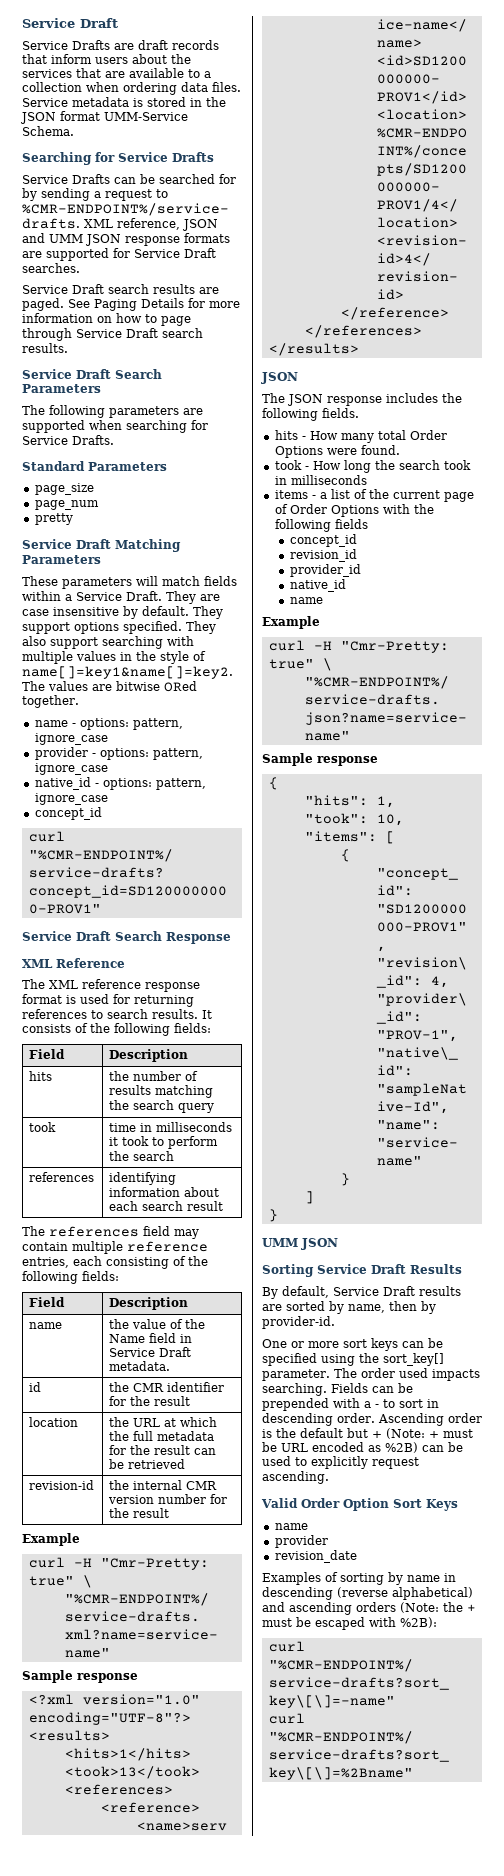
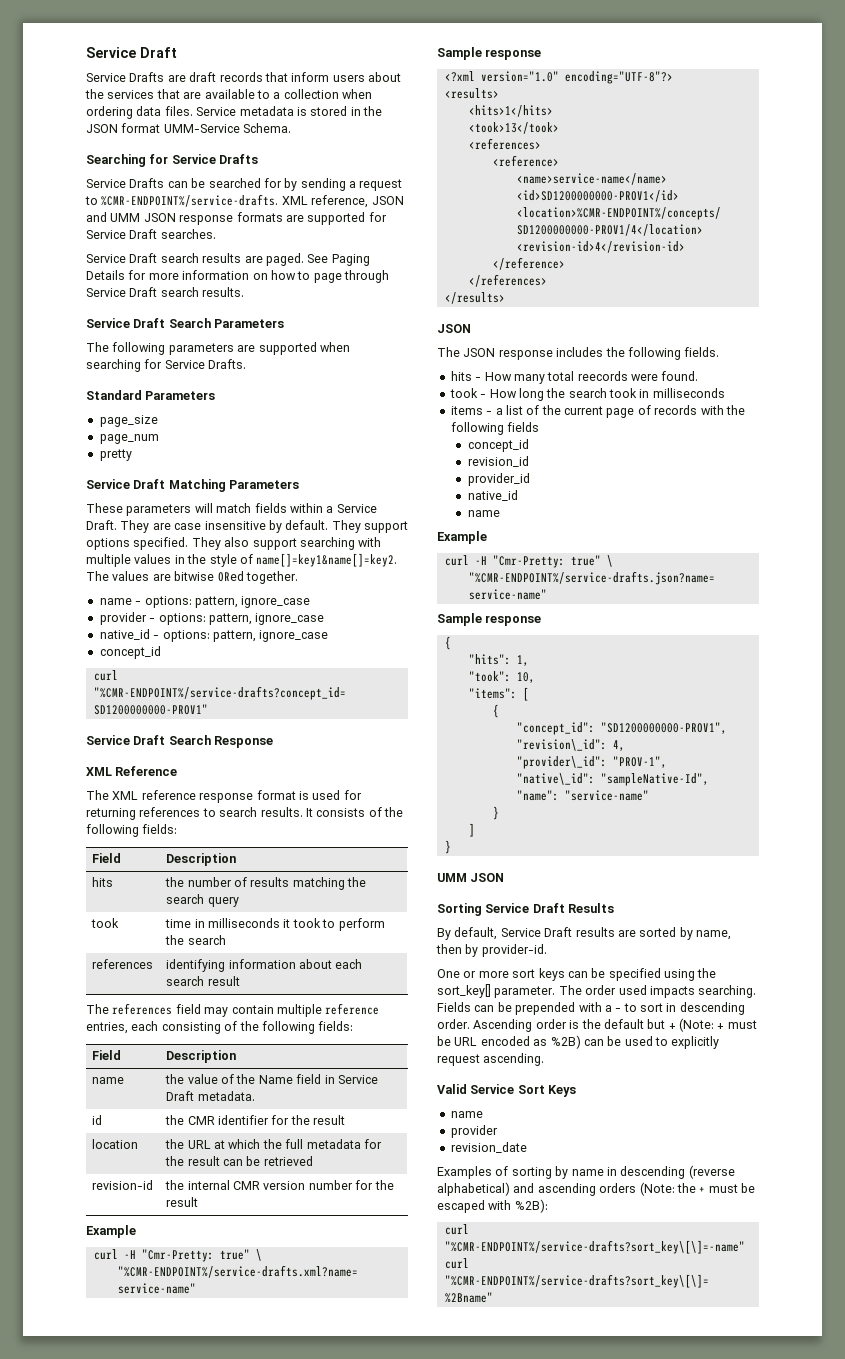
- hits - How many total Order Options were found.
+ hits - How many total reecords were found.
- items - a list of the current page of Order Options with the following fields
+ items - a list of the current page of records with the following fields
- Valid Order Option Sort Keys
+ Valid Service Sort Keys

